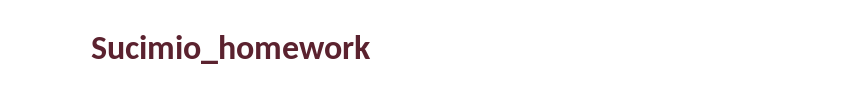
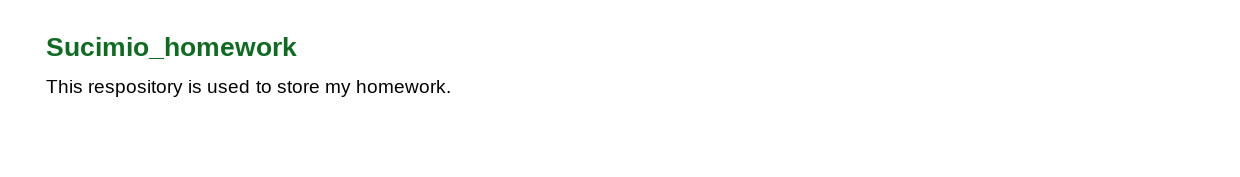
+ This respository is used to store my homework.

